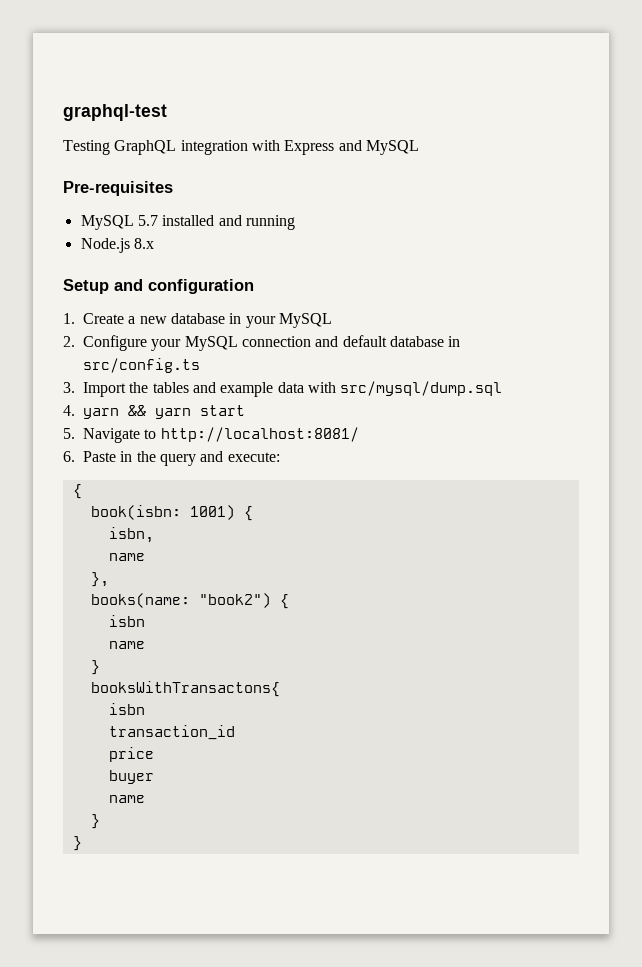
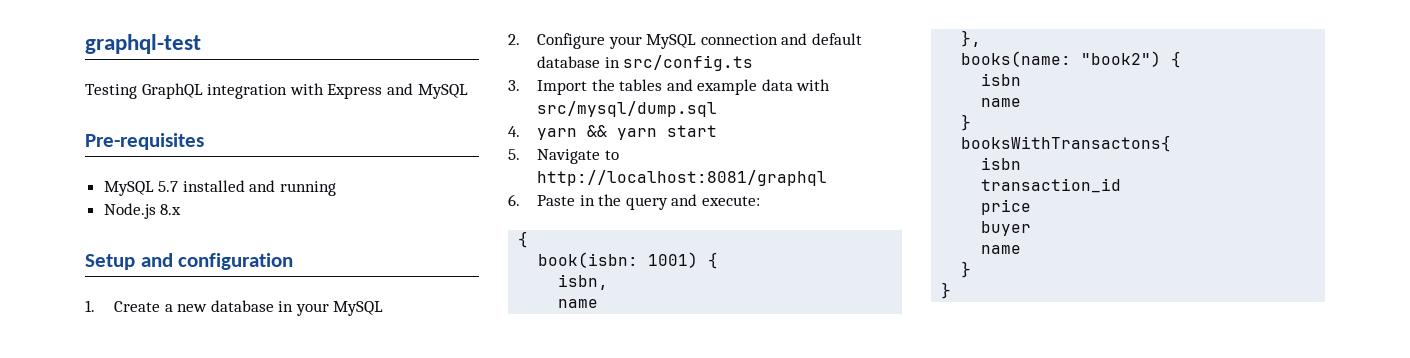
- 5. Navigate to http://localhost:8081/
+ 5. Navigate to http://localhost:8081/graphql

